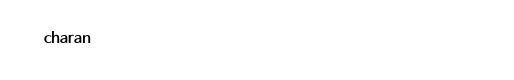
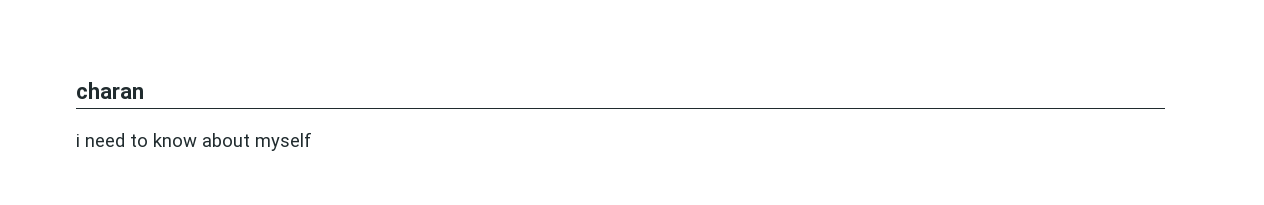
+ i need to know about myself

